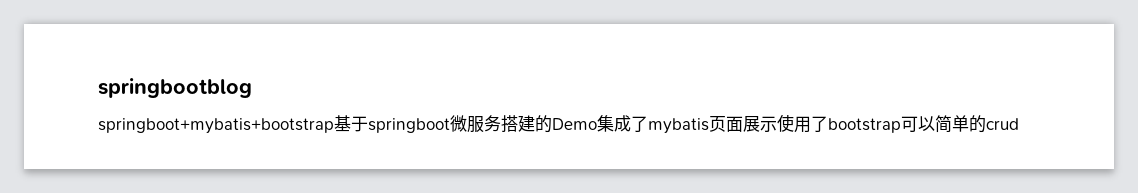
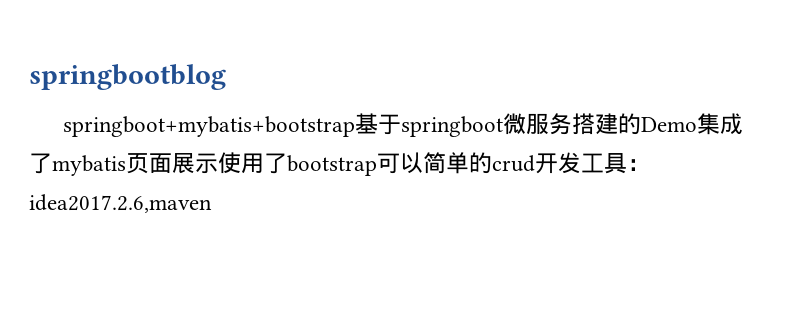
- springboot+mybatis+bootstrap基于springboot微服务搭建的Demo集成了mybatis页面展示使用了bootstrap可以简单的crud
+ springboot+mybatis+bootstrap基于springboot微服务搭建的Demo集成了mybatis页面展示使用了bootstrap可以简单的crud开发工具：idea2017.2.6,maven

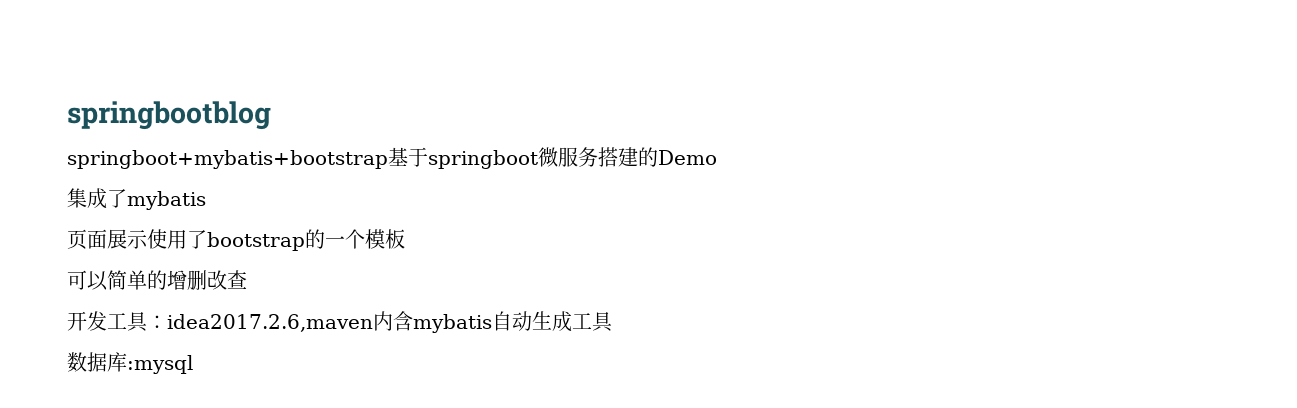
- springboot+mybatis+bootstrap基于springboot微服务搭建的Demo集成了mybatis页面展示使用了bootstrap可以简单的crud开发工具：idea2017.2.6,maven
+ springboot+mybatis+bootstrap基于springboot微服务搭建的Demo
+ 集成了mybatis
+ 页面展示使用了bootstrap的一个模板
+ 可以简单的增删改查
+ 开发工具：idea2017.2.6,maven内含mybatis自动生成工具
+ 数据库:mysql

